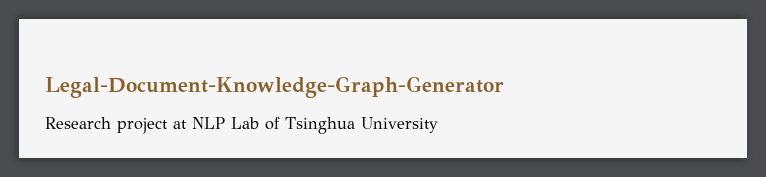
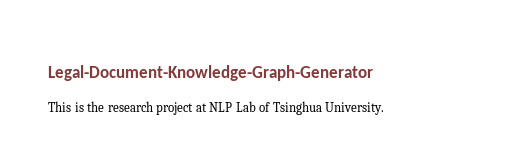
- Research project at NLP Lab of Tsinghua University
+ This is the research project at NLP Lab of Tsinghua University.

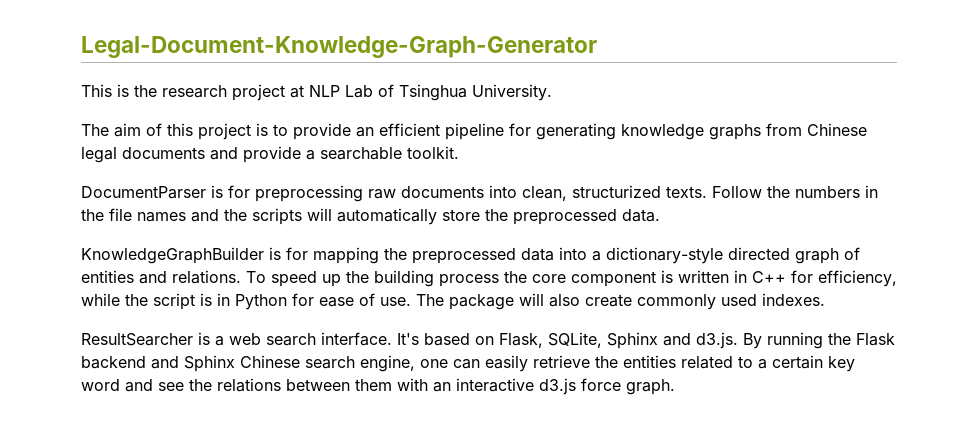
+ The aim of this project is to provide an efficient pipeline for generating knowledge graphs from Chinese legal documents and provide a searchable toolkit.
+ DocumentParser is for preprocessing raw documents into clean, structurized texts. Follow the numbers in the file names and the scripts will automatically store the preprocessed data.
+ KnowledgeGraphBuilder is for mapping the preprocessed data into a dictionary-style directed graph of entities and relations. To speed up the building process the core component is written in C++ for efficiency, while the script is in Python for ease of use. The package will also create commonly used indexes.
+ ResultSearcher is a web search interface. It's based on Flask, SQLite, Sphinx and d3.js. By running the Flask backend and Sphinx Chinese search engine, one can easily retrieve the entities related to a certain key word and see the relations between them with an interactive d3.js force graph.

